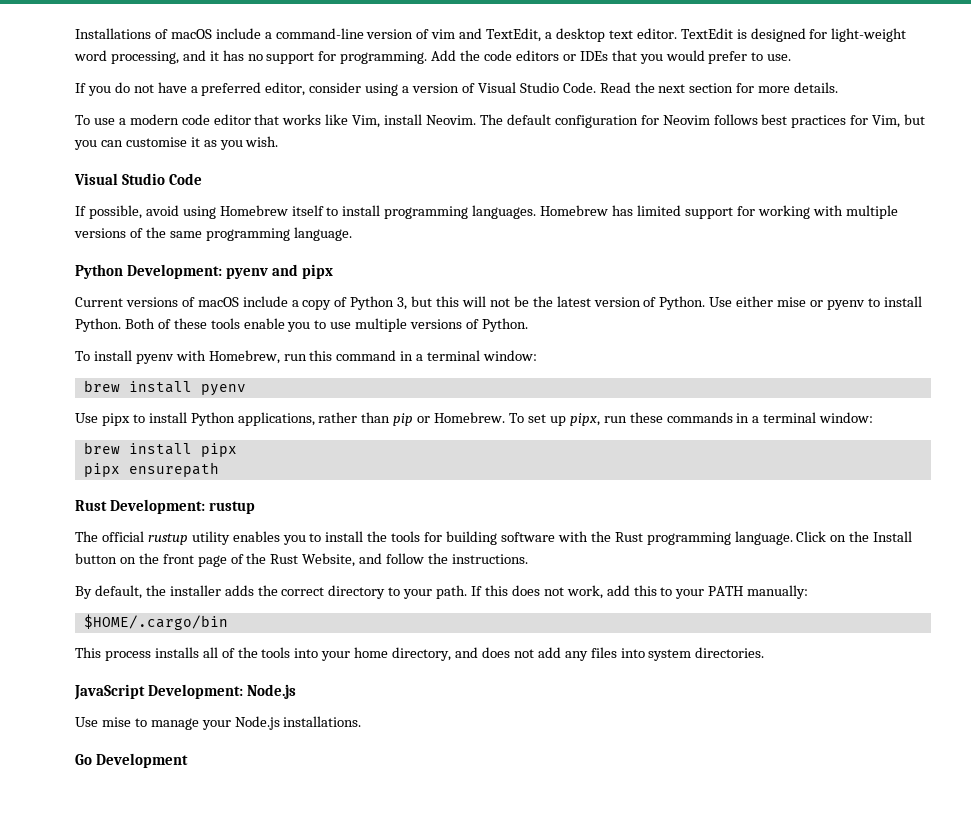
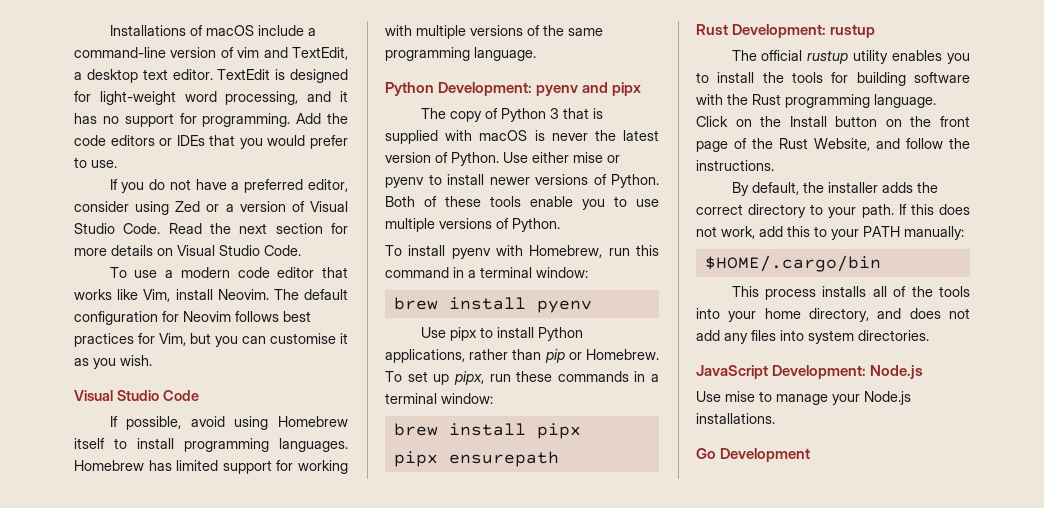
- If you do not have a preferred editor, consider using a version of Visual Studio Code.
+ If you do not have a preferred editor, consider using Zed or a version of Visual Studio Code.
- Read the next section for more details.
+ Read the next section for more details on Visual Studio Code.
- Current versions of macOS include a copy of Python 3, but this will not be the latest version of Python.
+ The copy of Python 3 that is supplied with macOS is never the latest version of Python.
- Use either mise or pyenv to install Python.
+ Use either mise or pyenv to install newer versions of Python.

